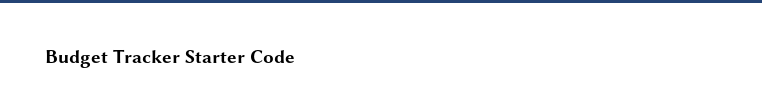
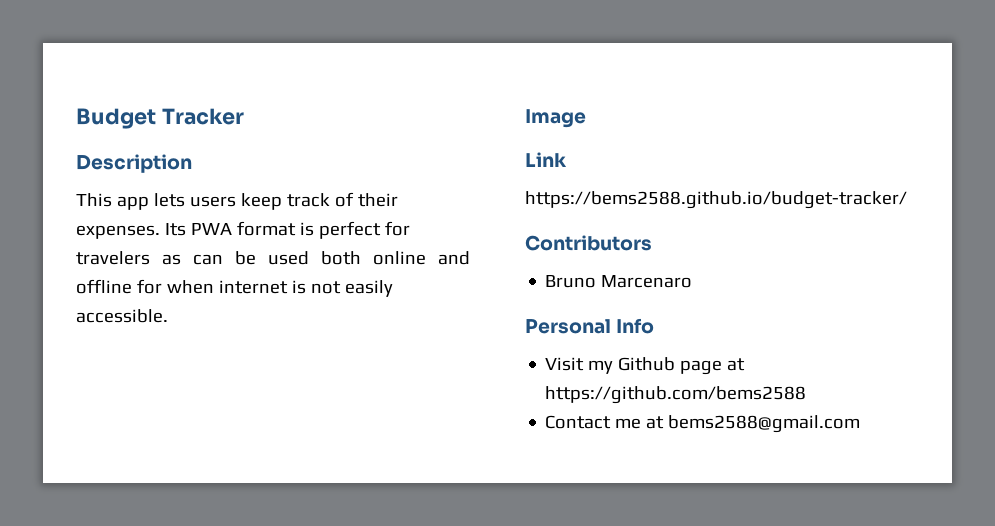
- Budget Tracker Starter Code
+ Budget Tracker
+ Description
+ This app lets users keep track of their expenses. Its PWA format is perfect for travelers as can be used both online and offline for when internet is not easily accessible.
+ Image
+ Link
+ https://bems2588.github.io/budget-tracker/
+ Contributors
+ Bruno Marcenaro
+ Personal Info
+ Visit my Github page at https://github.com/bems2588
+ Contact me at bems2588@gmail.com

